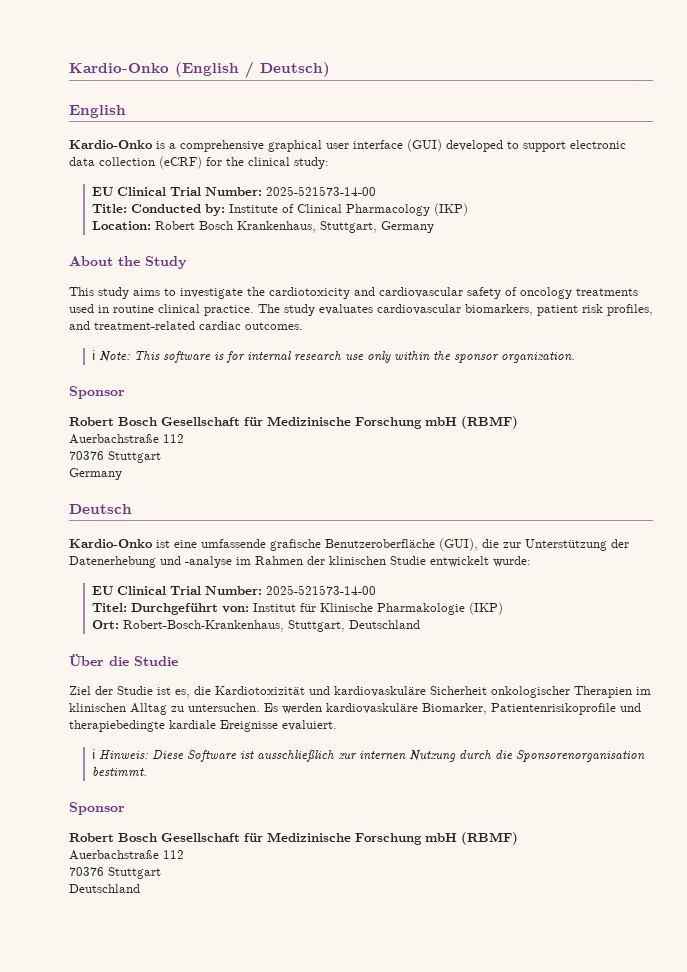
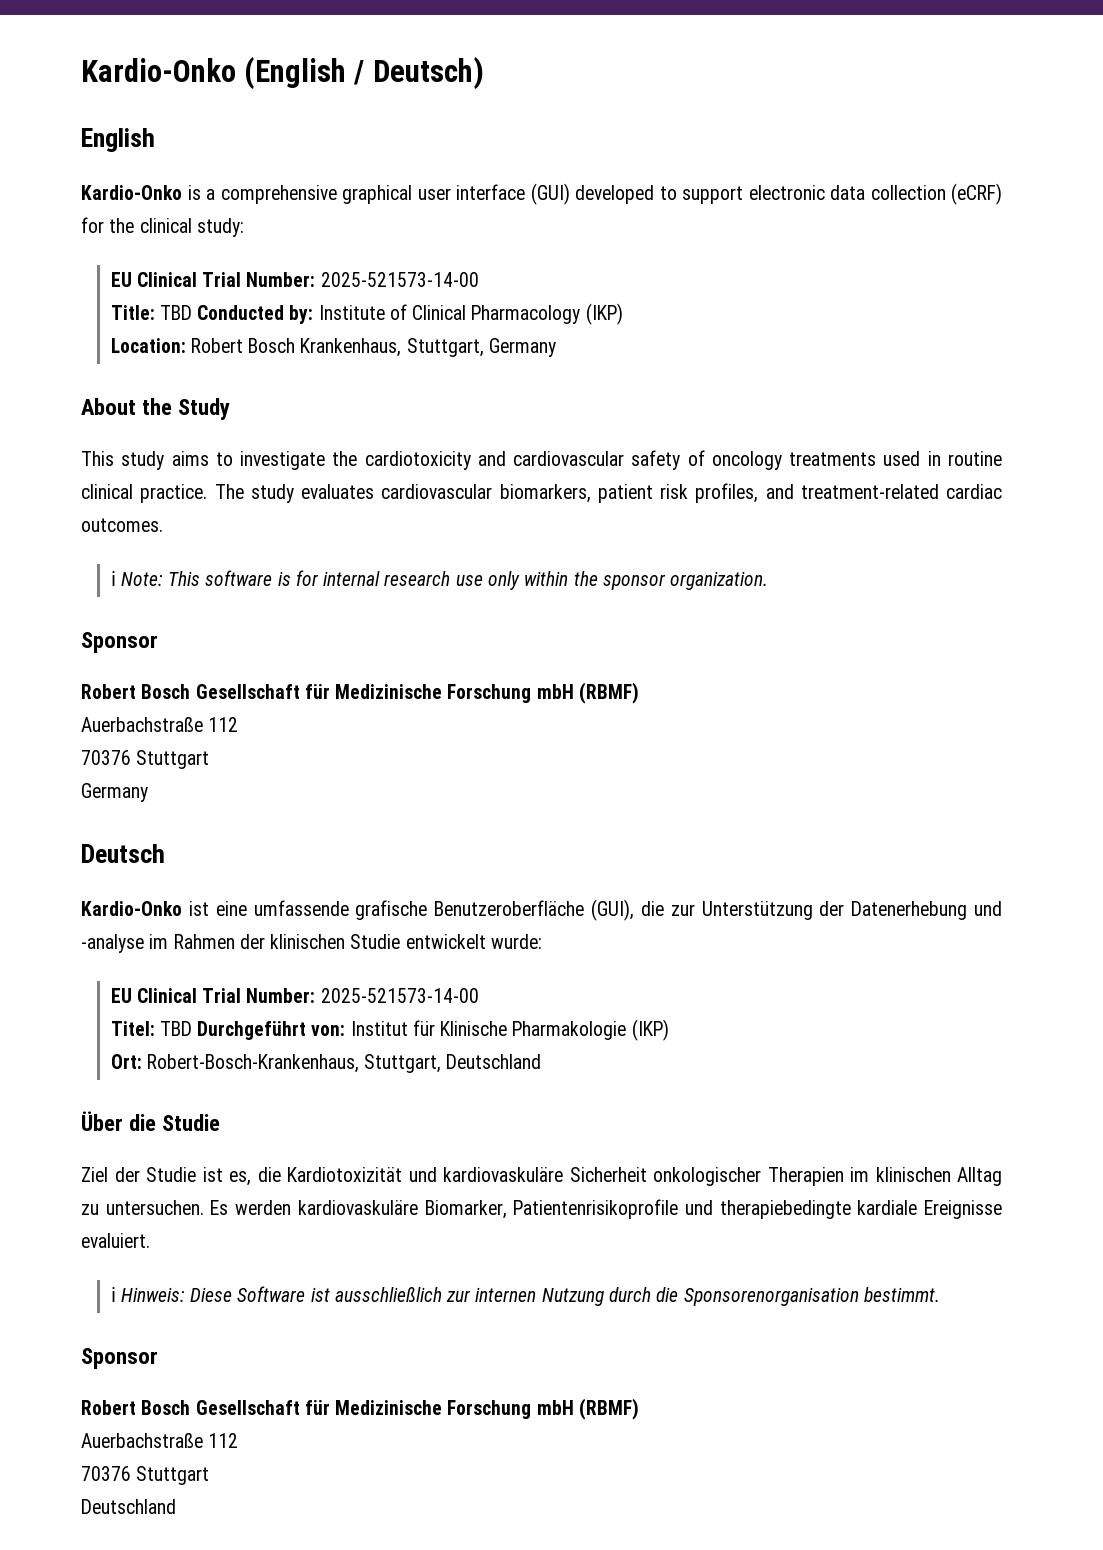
- Title: Conducted by: Institute of Clinical Pharmacology (IKP)
+ Title: TBD Conducted by: Institute of Clinical Pharmacology (IKP)
- Titel: Durchgeführt von: Institut für Klinische Pharmakologie (IKP)
+ Titel: TBD Durchgeführt von: Institut für Klinische Pharmakologie (IKP)

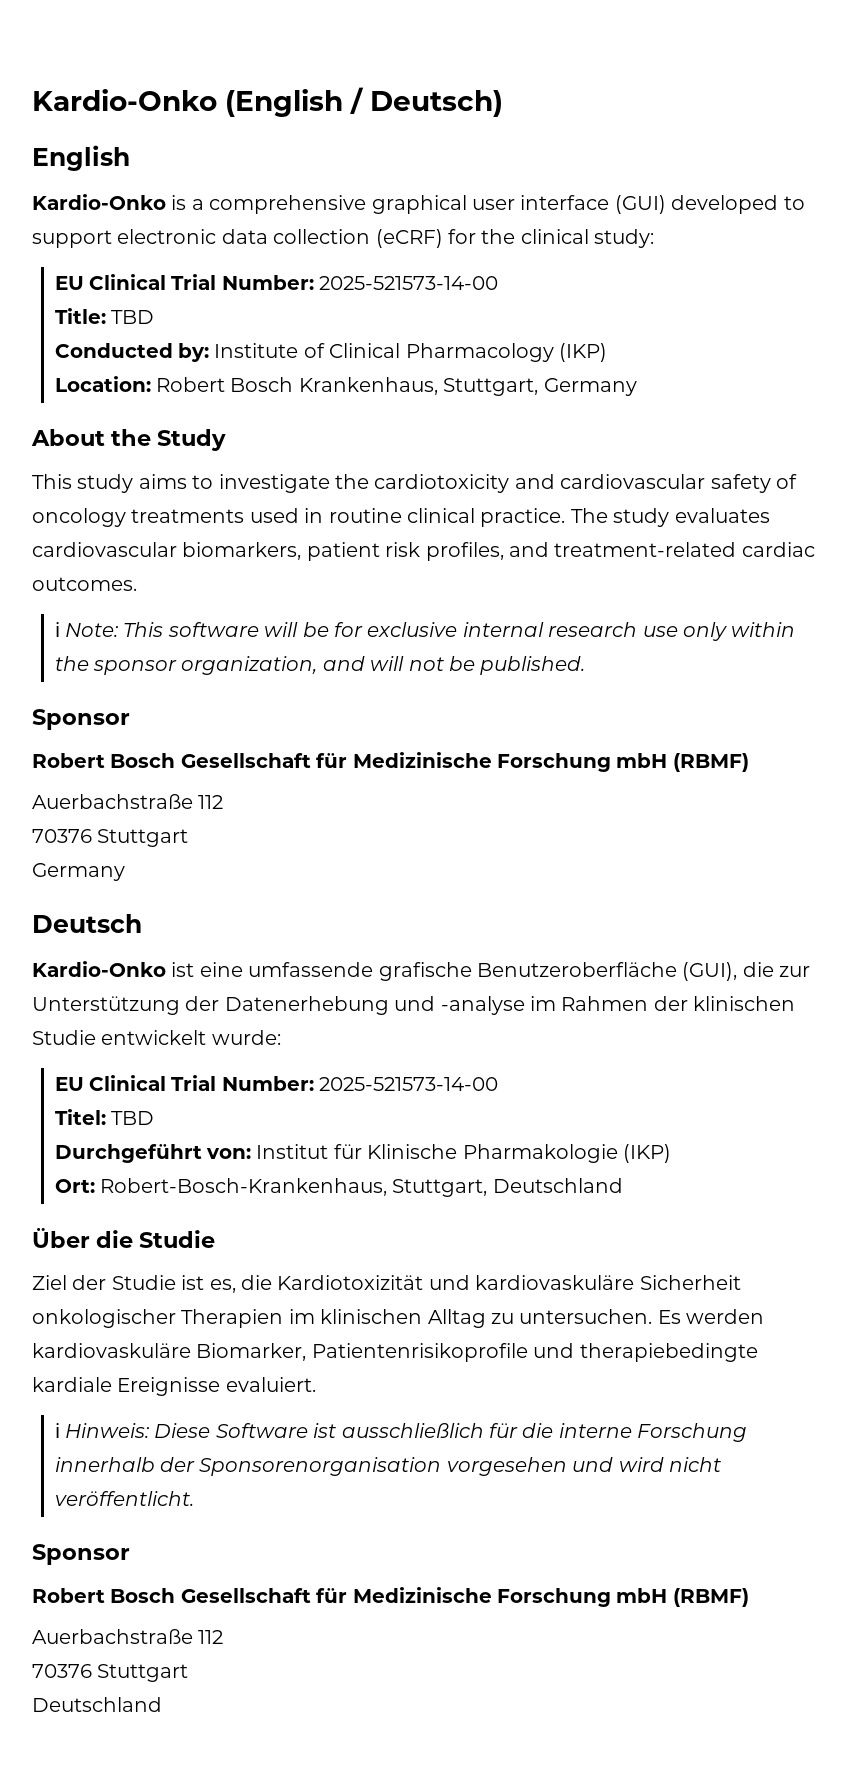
- Title: TBD Conducted by: Institute of Clinical Pharmacology (IKP)
+ Title: TBD
+ Conducted by: Institute of Clinical Pharmacology (IKP)
- ℹ Note: This software is for internal research use only within the sponsor organization.
+ ℹ Note: This software will be for exclusive internal research use only within the sponsor organization, and will not be published.
- Titel: TBD Durchgeführt von: Institut für Klinische Pharmakologie (IKP)
+ Titel: TBD
+ Durchgeführt von: Institut für Klinische Pharmakologie (IKP)
- ℹ Hinweis: Diese Software ist ausschließlich zur internen Nutzung durch die Sponsorenorganisation bestimmt.
+ ℹ Hinweis: Diese Software ist ausschließlich für die interne Forschung innerhalb der Sponsorenorganisation vorgesehen und wird nicht veröffentlicht.

